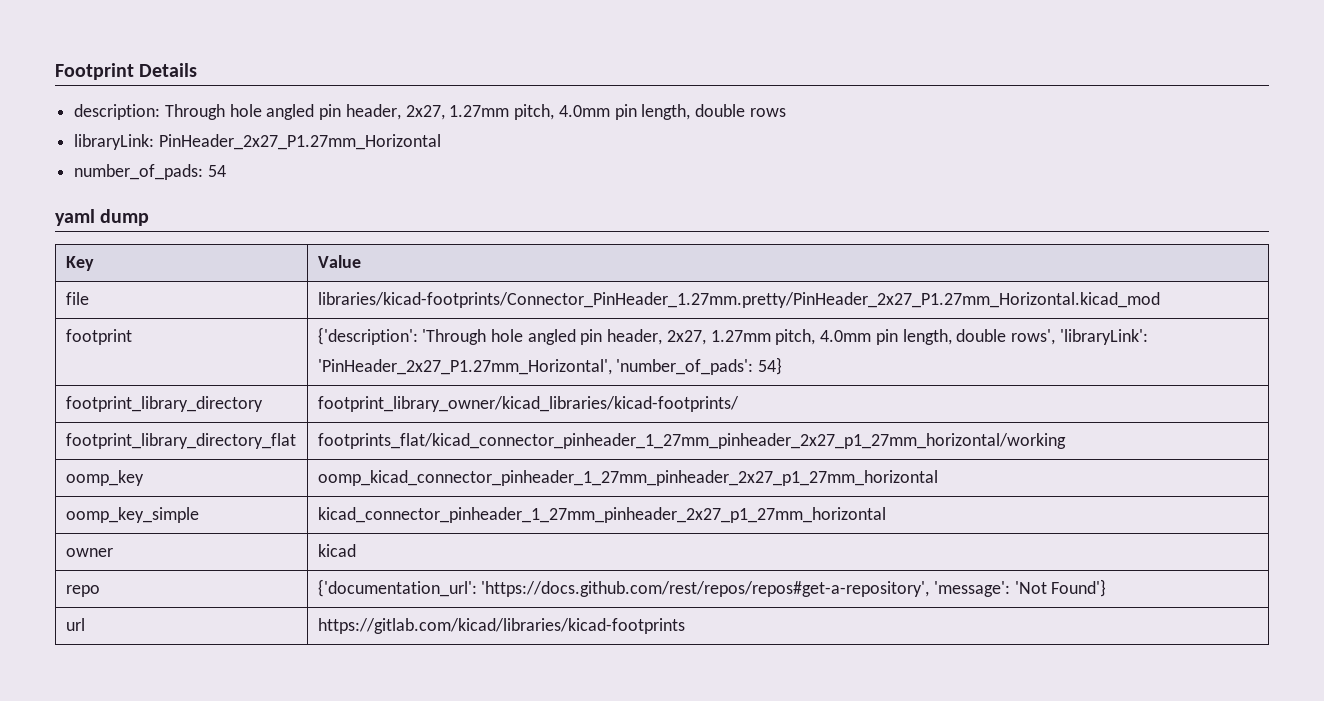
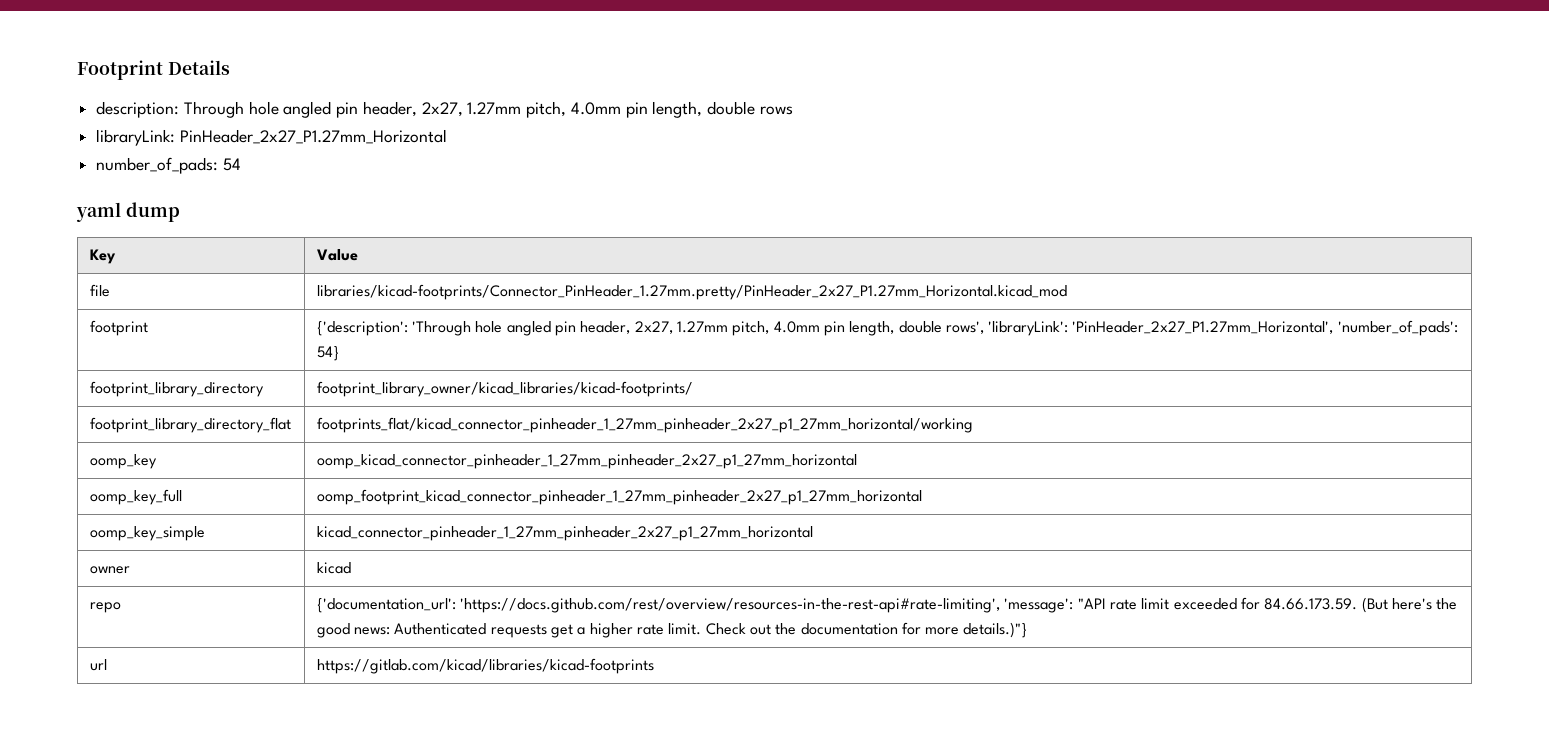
+ oomp_key_full | oomp_footprint_kicad_connector_pinheader_1_27mm_pinheader_2x27_p1_27mm_horizontal
- repo | {'documentation_url': 'https://docs.github.com/rest/repos/repos#get-a-repository', 'message': 'Not Found'}
+ repo | {'documentation_url': 'https://docs.github.com/rest/overview/resources-in-the-rest-api#rate-limiting', 'message': "API rate limit exceeded for 84.66.173.59. (But here's the good news: Authenticated requests get a higher rate limit. Check out the documentation for more details.)"}

